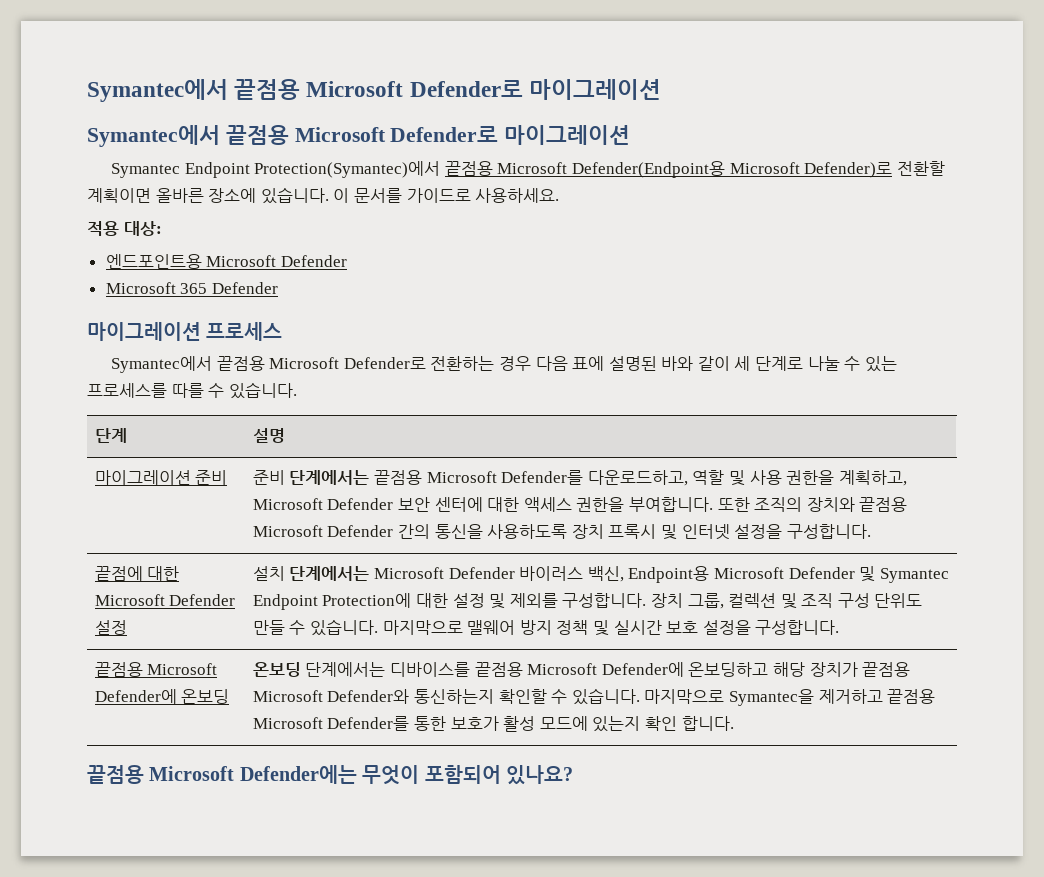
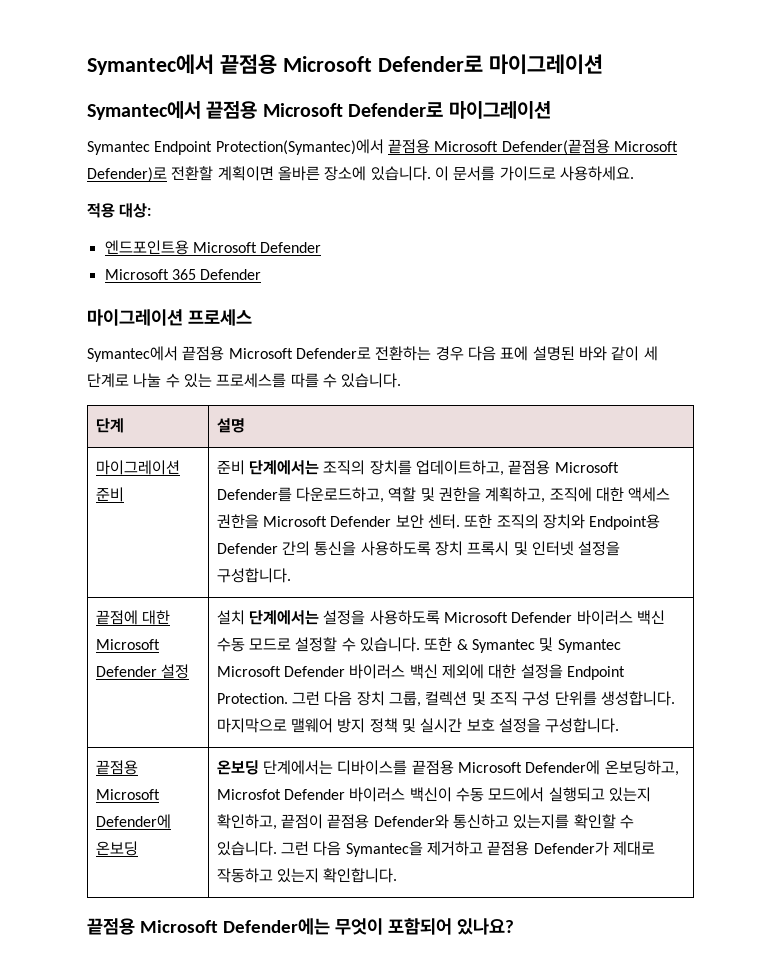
- Symantec Endpoint Protection(Symantec)에서 끝점용 Microsoft Defender(Endpoint용 Microsoft Defender)로 전환할 계획이면 올바른 장소에 있습니다.
+ Symantec Endpoint Protection(Symantec)에서 끝점용 Microsoft Defender(끝점용 Microsoft Defender)로 전환할 계획이면 올바른 장소에 있습니다.
- 마이그레이션 준비 | 준비 단계에서는 끝점용 Microsoft Defender를 다운로드하고, 역할 및 사용 권한을 계획하고, Microsoft Defender 보안 센터에 대한 액세스 권한을 부여합니다. 또한 조직의 장치와 끝점용 Microsoft Defender 간의 통신을 사용하도록 장치 프록시 및 인터넷 설정을 구성합니다.
+ 마이그레이션 준비 | 준비 단계에서는 조직의 장치를 업데이트하고, 끝점용 Microsoft Defender를 다운로드하고, 역할 및 권한을 계획하고, 조직에 대한 액세스 권한을 Microsoft Defender 보안 센터. 또한 조직의 장치와 Endpoint용 Defender 간의 통신을 사용하도록 장치 프록시 및 인터넷 설정을 구성합니다.
- 설치 단계에서는 Microsoft Defender 바이러스 백신, Endpoint용 Microsoft Defender 및 Symantec Endpoint Protection에 대한 설정 및 제외를 구성합니다. 장치 그룹, 컬렉션 및 조직 구성 단위도 만들 수 있습니다.
+ 설치 단계에서는 설정을 사용하도록 Microsoft Defender 바이러스 백신 수동 모드로 설정할 수 있습니다. 또한 & Symantec 및 Symantec Microsoft Defender 바이러스 백신 제외에 대한 설정을 Endpoint Protection. 그런 다음 장치 그룹, 컬렉션 및 조직 구성 단위를 생성합니다.
- 끝점용 Microsoft Defender에 온보딩 | 온보딩 단계에서는 디바이스를 끝점용 Microsoft Defender에 온보딩하고 해당 장치가 끝점용 Microsoft Defender와 통신하는지 확인할 수 있습니다. 마지막으로 Symantec을 제거하고 끝점용 Microsoft Defender를 통한 보호가 활성 모드에 있는지 확인 합니다.
+ 끝점용 Microsoft Defender에 온보딩 | 온보딩 단계에서는 디바이스를 끝점용 Microsoft Defender에 온보딩하고, Microsfot Defender 바이러스 백신이 수동 모드에서 실행되고 있는지 확인하고, 끝점이 끝점용 Defender와 통신하고 있는지를 확인할 수 있습니다. 그런 다음 Symantec을 제거하고 끝점용 Defender가 제대로 작동하고 있는지 확인합니다.

